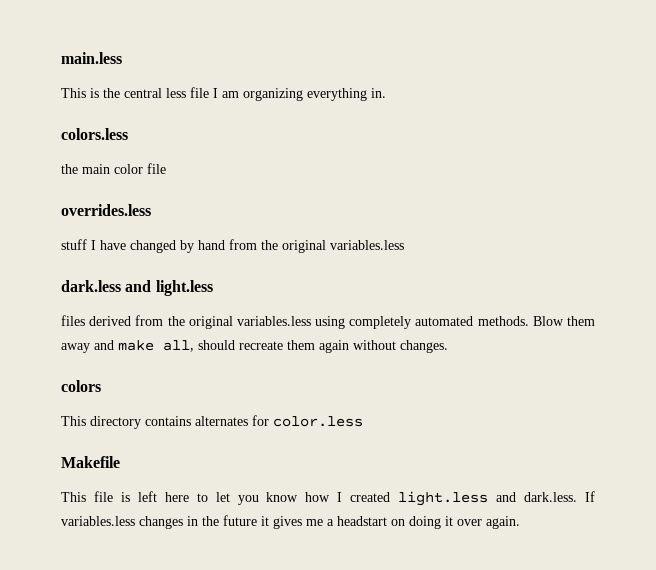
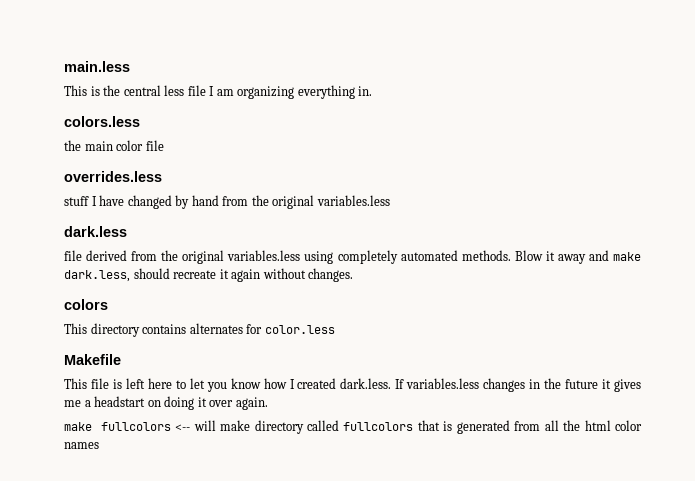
- dark.less and light.less
- files derived from the original variables.less using completely automated methods.
+ dark.less
+ file derived from the original variables.less using completely automated methods.
- Blow them away and make all, should recreate them again without changes.
+ Blow it away and make dark.less, should recreate it again without changes.
- This file is left here to let you know how I created light.less and dark.less. If variables.less changes in the future it gives me a headstart on doing it over again.
+ This file is left here to let you know how I created dark.less. If variables.less changes in the future it gives me a headstart on doing it over again.
+ make fullcolors <-- will make directory called fullcolors that is generated from all the html color names

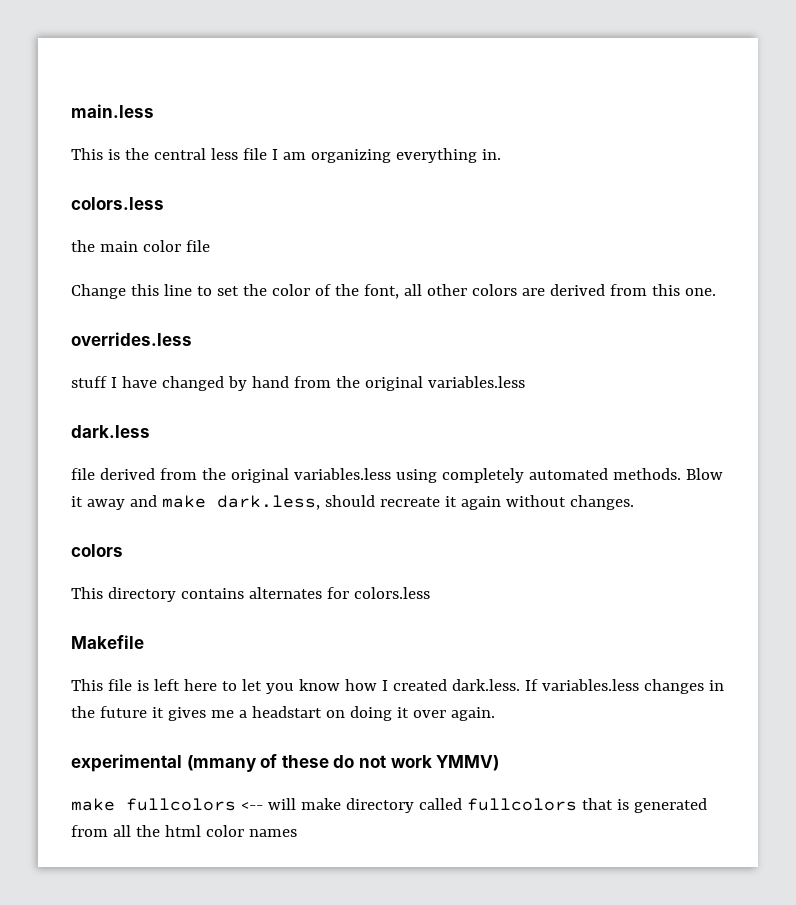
+ Change this line to set the color of the font, all other colors are derived from this one.
- This directory contains alternates for color.less
+ This directory contains alternates for colors.less
+ experimental (mmany of these do not work YMMV)

